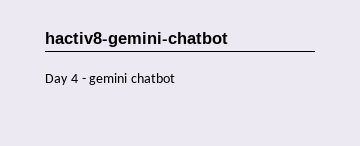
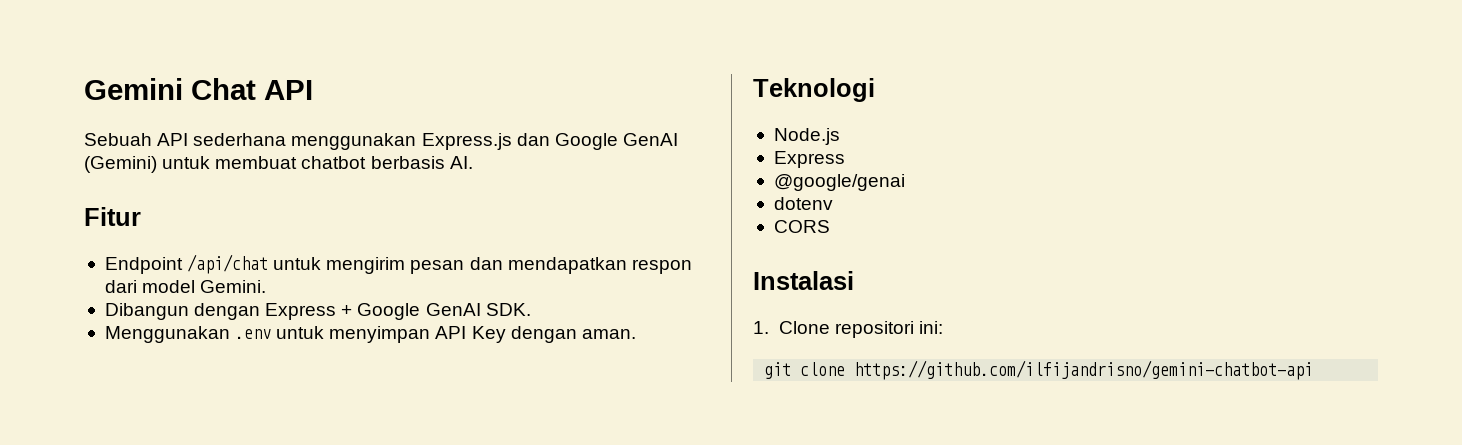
- hactiv8-gemini-chatbot
- Day 4 - gemini chatbot
+ Gemini Chat API
+ Sebuah API sederhana menggunakan Express.js dan Google GenAI (Gemini) untuk membuat chatbot berbasis AI.
+ Fitur
+ Endpoint /api/chat untuk mengirim pesan dan mendapatkan respon dari model Gemini.
+ Dibangun dengan Express + Google GenAI SDK.
+ Menggunakan .env untuk menyimpan API Key dengan aman.
+ Teknologi
+ Node.js
+ Express
+ @google/genai
+ dotenv
+ CORS
+ Instalasi
+ 1. Clone repositori ini:
+ git clone https://github.com/ilfijandrisno/gemini-chatbot-api

